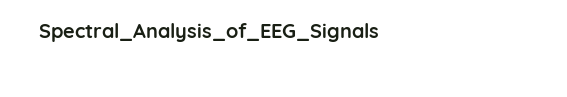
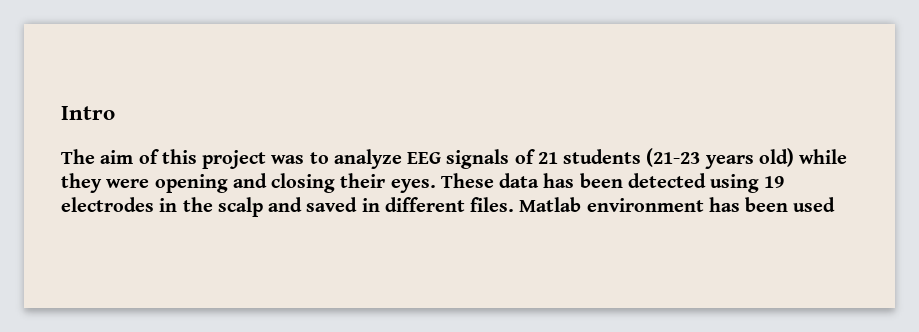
- Spectral_Analysis_of_EEG_Signals
+ Intro
+ The aim of this project was to analyze EEG signals of 21 students (21-23 years old) while they were opening and closing their eyes. These data has been detected using 19 electrodes in the scalp and saved in different files. Matlab environment has been used

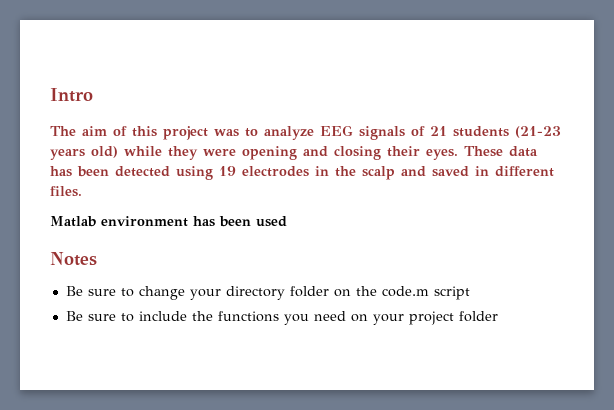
- These data has been detected using 19 electrodes in the scalp and saved in different files. Matlab environment has been used
+ These data has been detected using 19 electrodes in the scalp and saved in different files.
+ Matlab environment has been used
+ Notes
+ Be sure to change your directory folder on the code.m script
+ Be sure to include the functions you need on your project folder

